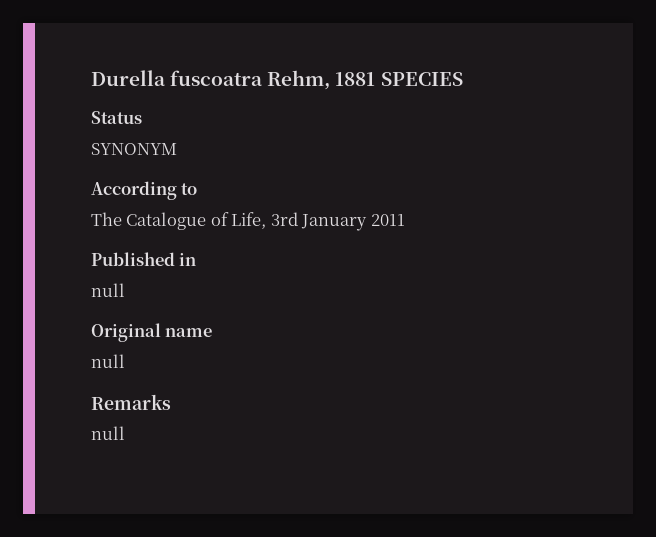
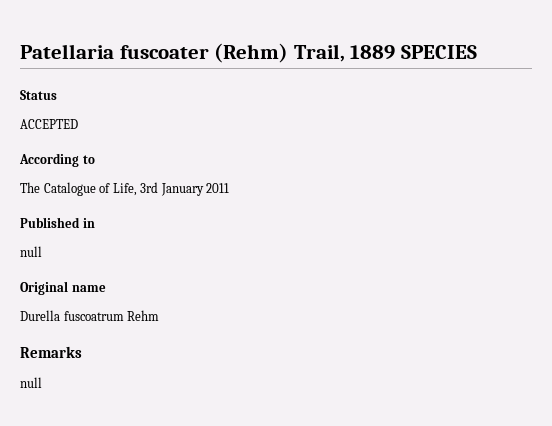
- Durella fuscoatra Rehm, 1881 SPECIES
+ Patellaria fuscoater (Rehm) Trail, 1889 SPECIES
- SYNONYM
+ ACCEPTED
  Original name
- null
+ Durella fuscoatrum Rehm

